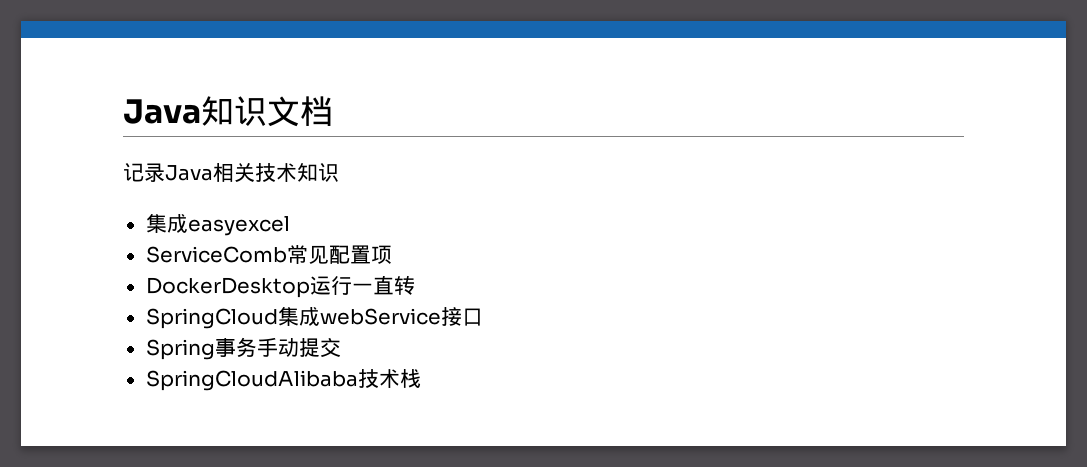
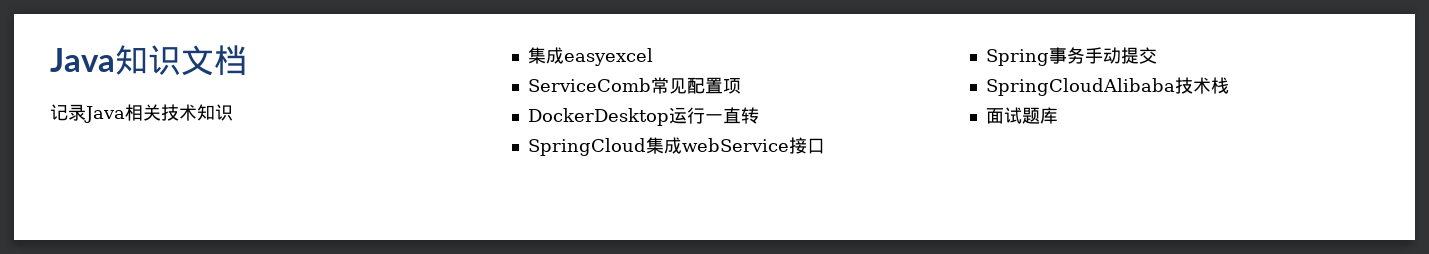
+ 面试题库

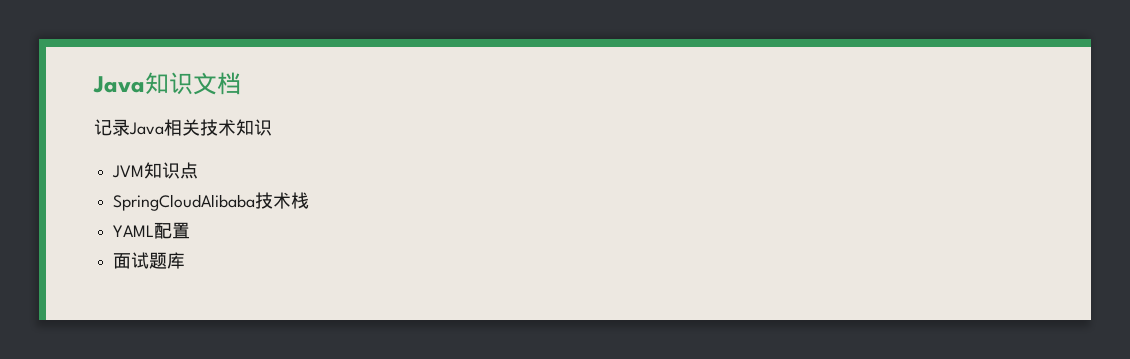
- 集成easyexcel
- ServiceComb常见配置项
- DockerDesktop运行一直转
- SpringCloud集成webService接口
- Spring事务手动提交
+ JVM知识点
+ YAML配置

